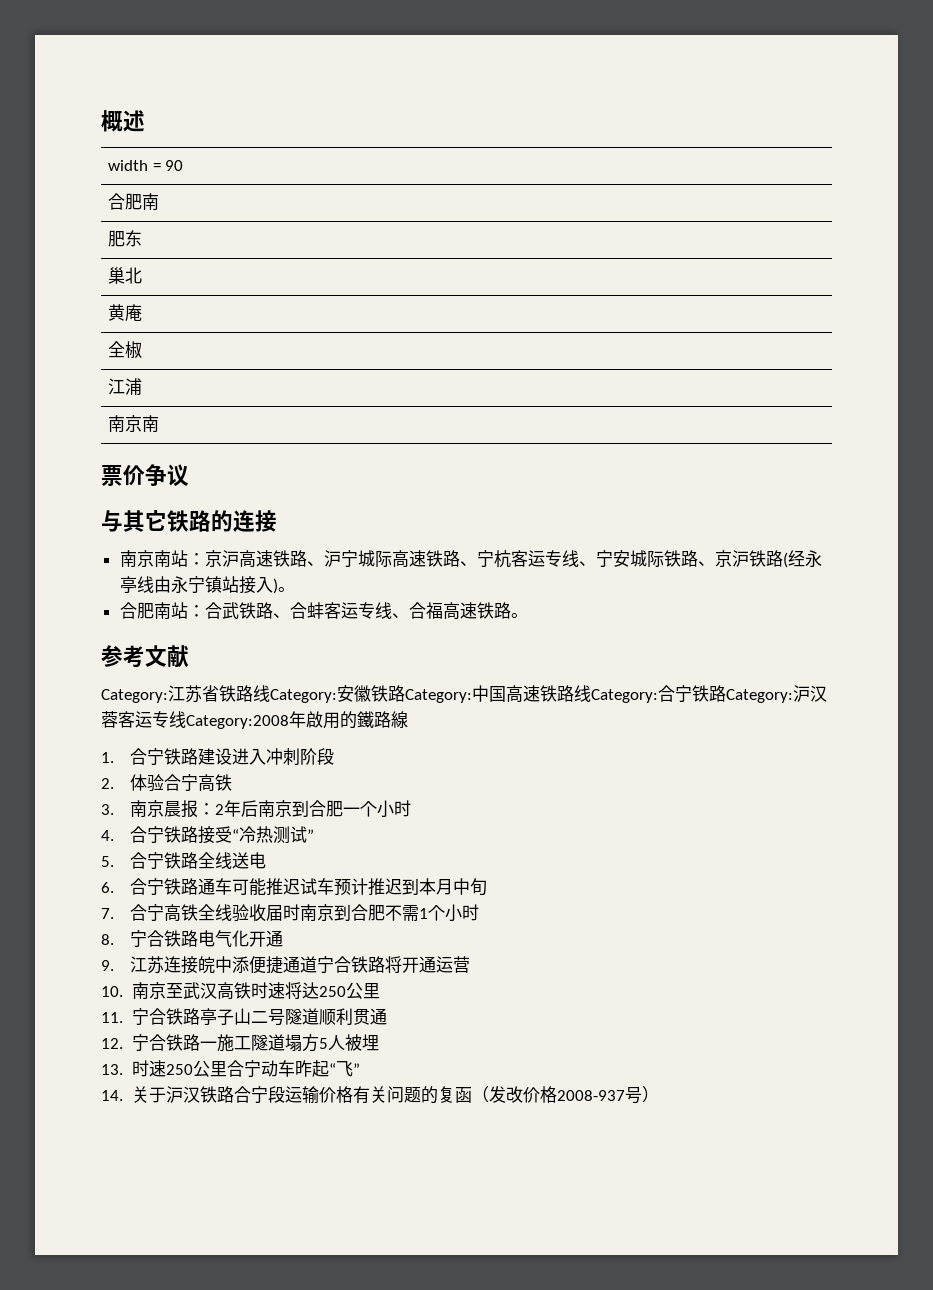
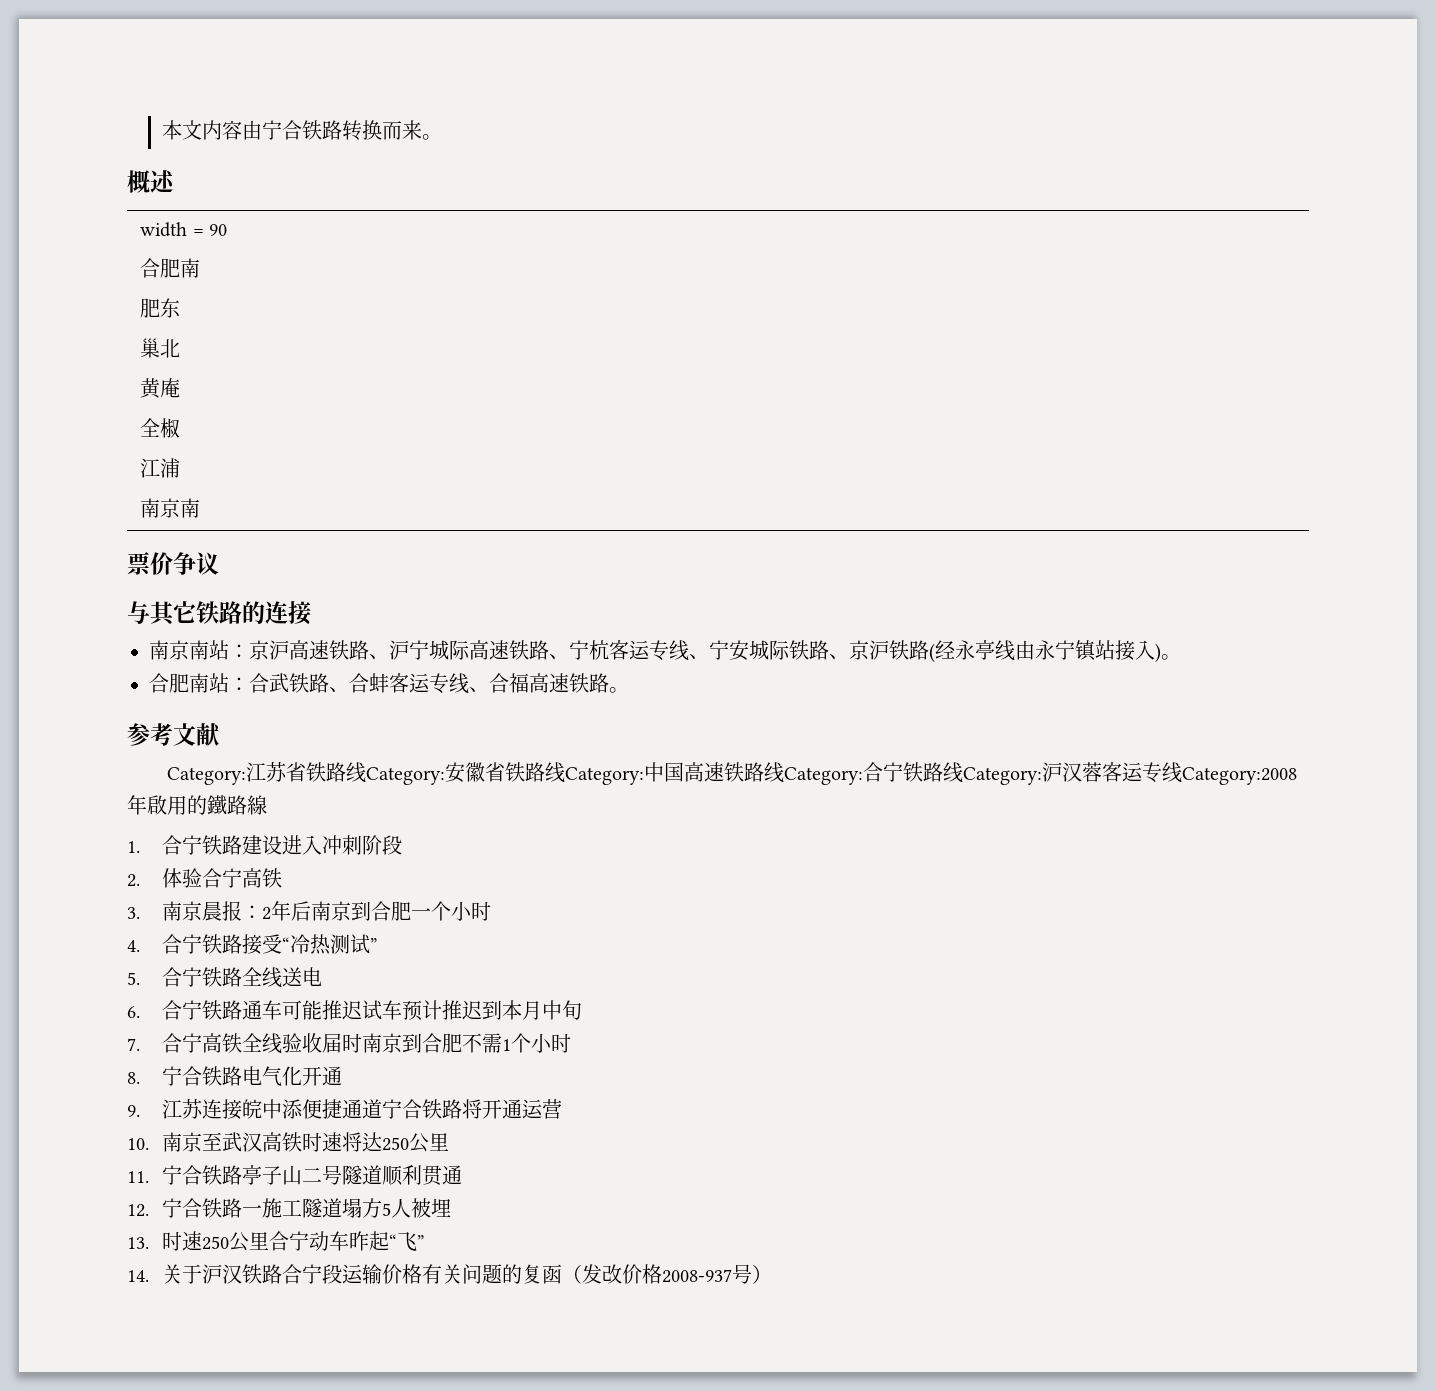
+ 本文内容由宁合铁路转换而来。
- Category:江苏省铁路线Category:安徽铁路Category:中国高速铁路线Category:合宁铁路Category:沪汉蓉客运专线Category:2008年啟用的鐵路線
+ Category:江苏省铁路线Category:安徽省铁路线Category:中国高速铁路线Category:合宁铁路线Category:沪汉蓉客运专线Category:2008年啟用的鐵路線

